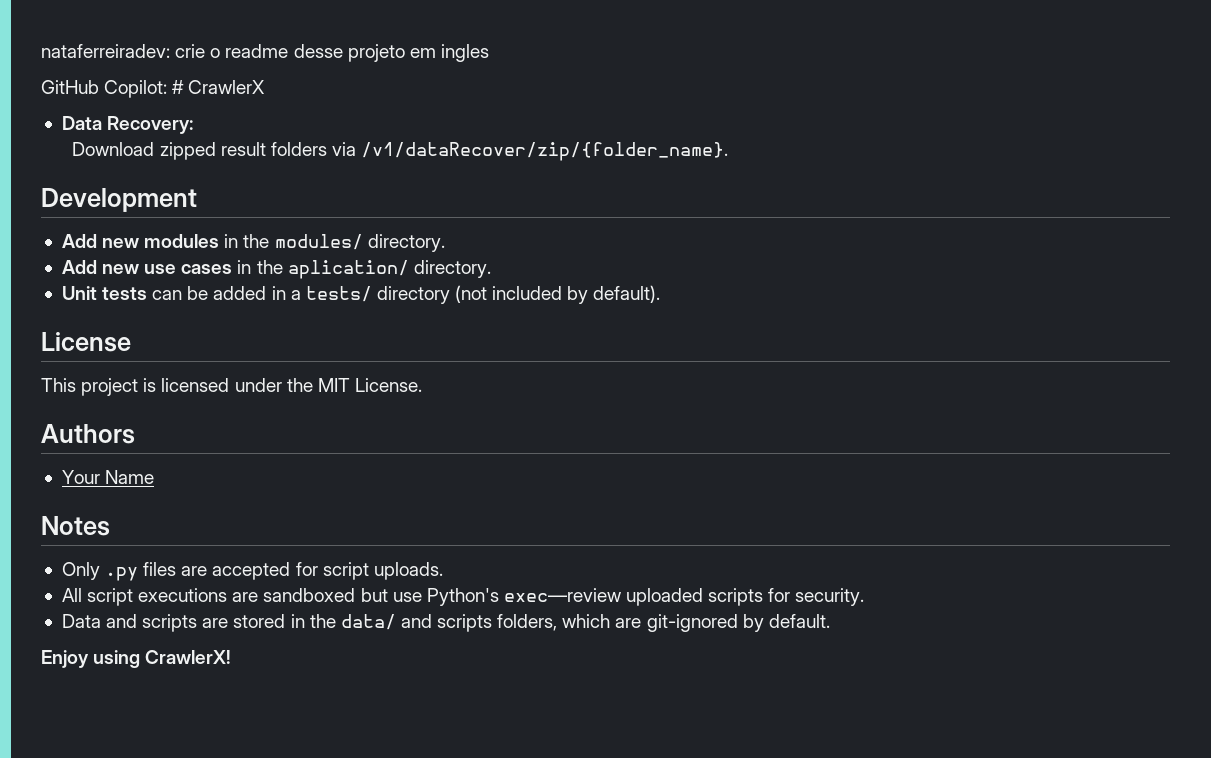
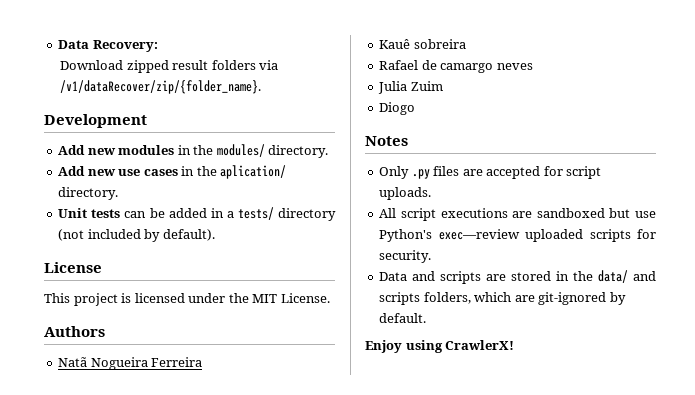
- nataferreiradev: crie o readme desse projeto em ingles
- GitHub Copilot: # CrawlerX
- Your Name
+ Natã Nogueira Ferreira
+ Kauê sobreira
+ Rafael de camargo neves
+ Julia Zuim
+ Diogo

